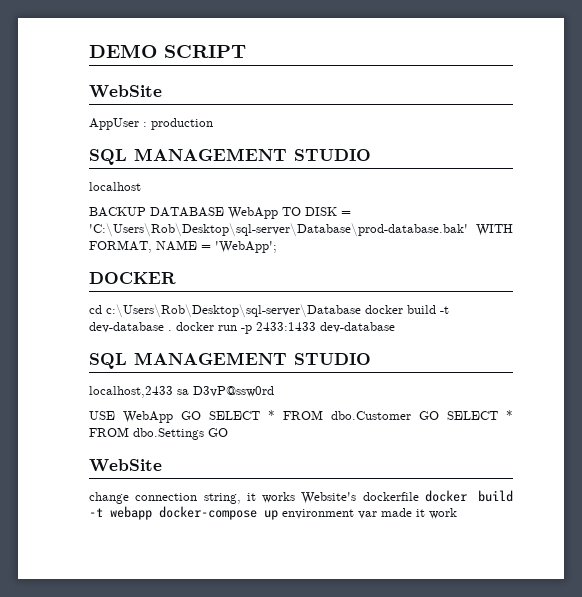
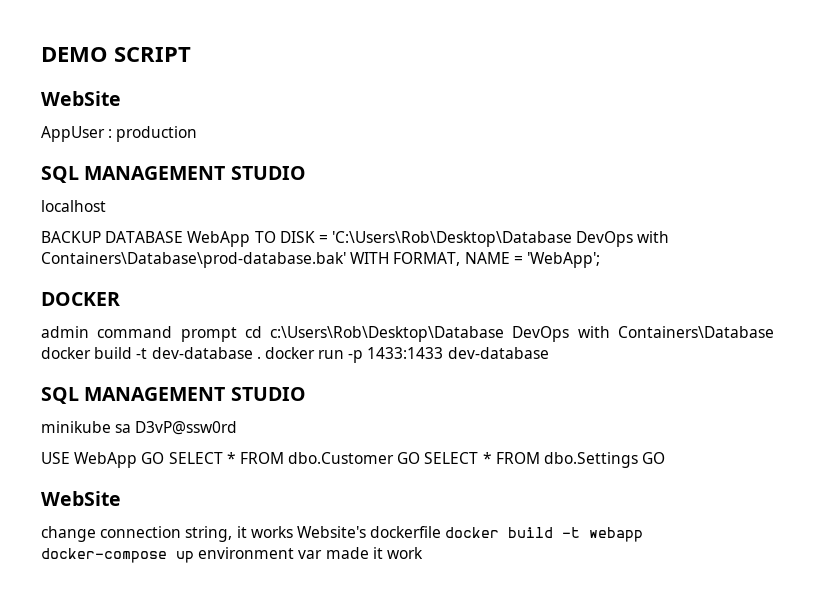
- BACKUP DATABASE WebApp TO DISK = 'C:\Users\Rob\Desktop\sql-server\Database\prod-database.bak' WITH FORMAT, NAME = 'WebApp';
+ BACKUP DATABASE WebApp TO DISK = 'C:\Users\Rob\Desktop\Database DevOps with Containers\Database\prod-database.bak' WITH FORMAT, NAME = 'WebApp';
- cd c:\Users\Rob\Desktop\sql-server\Database docker build -t dev-database . docker run -p 2433:1433 dev-database
+ admin command prompt cd c:\Users\Rob\Desktop\Database DevOps with Containers\Database docker build -t dev-database . docker run -p 1433:1433 dev-database
- localhost,2433 sa D3vP@ssw0rd
+ minikube sa D3vP@ssw0rd

